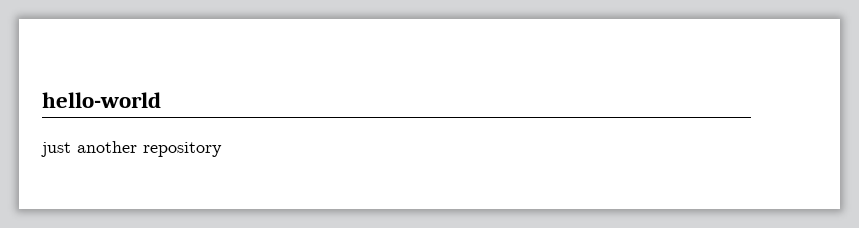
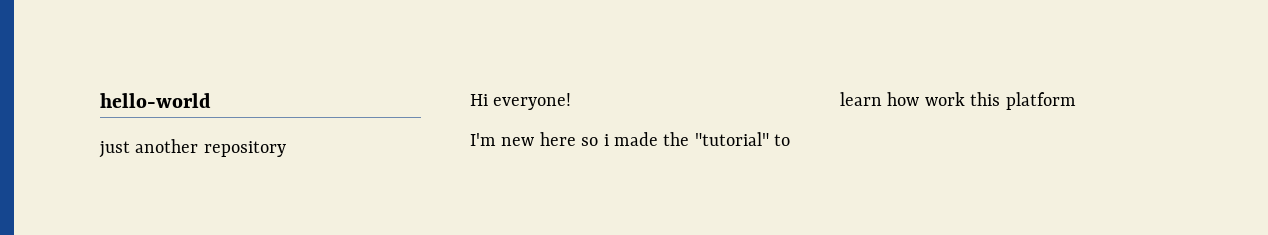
+ Hi everyone!
+ I'm new here so i made the "tutorial" to learn how work this platform

